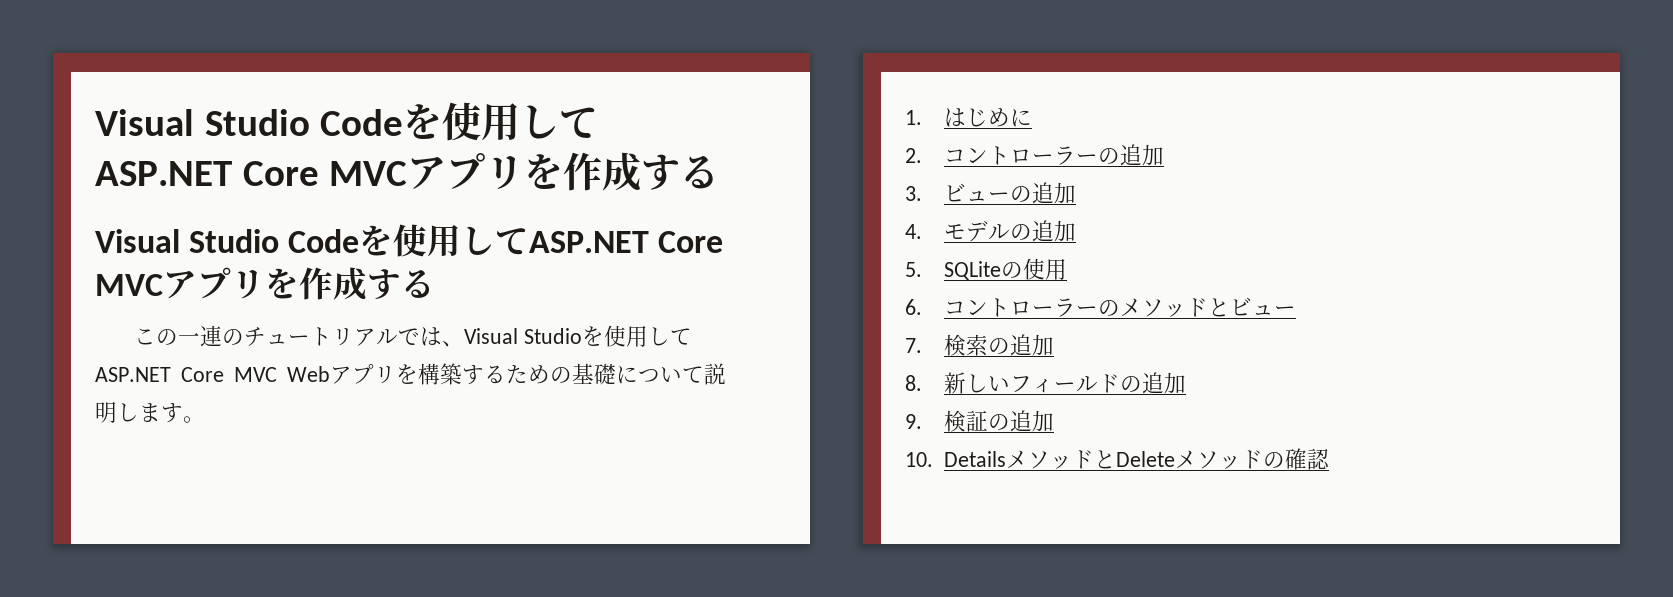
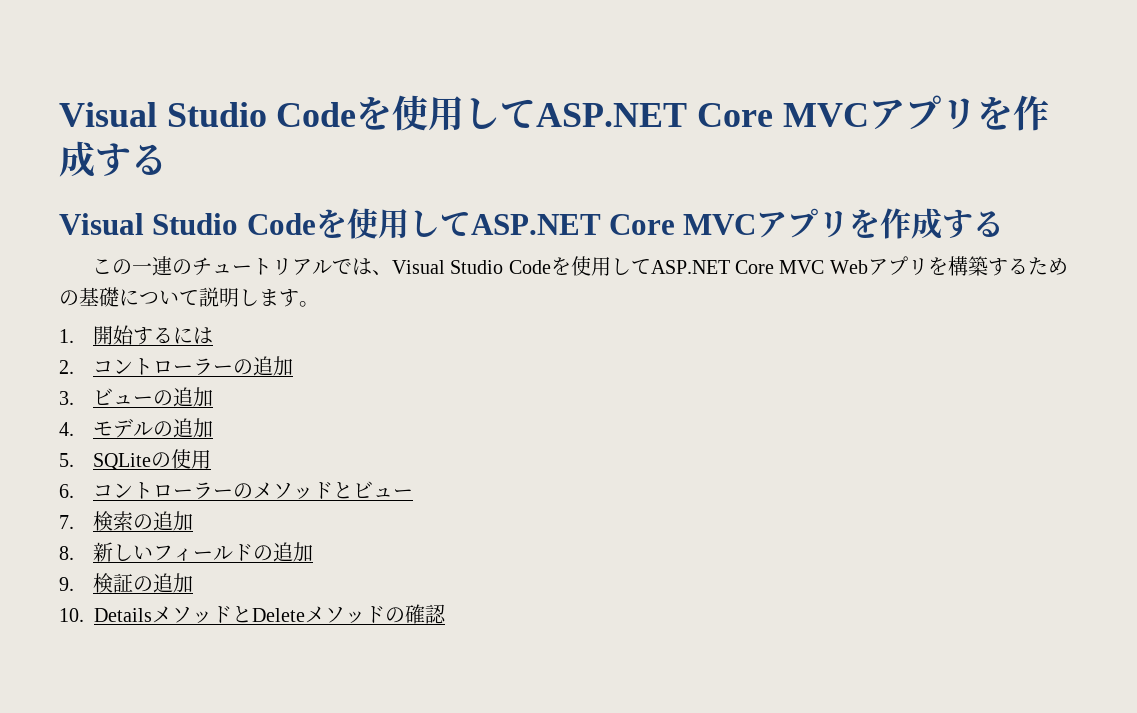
- この一連のチュートリアルでは、Visual Studioを使用してASP.NET Core MVC Webアプリを構築するための基礎について説明します。
+ この一連のチュートリアルでは、Visual Studio Codeを使用してASP.NET Core MVC Webアプリを構築するための基礎について説明します。
- 1.はじめに
+ 1.開始するには

